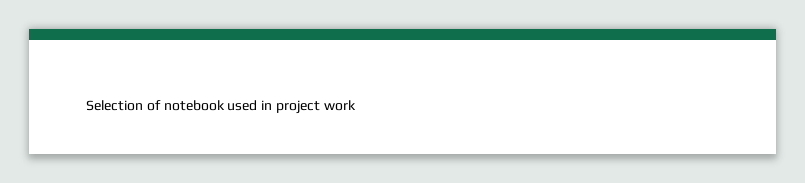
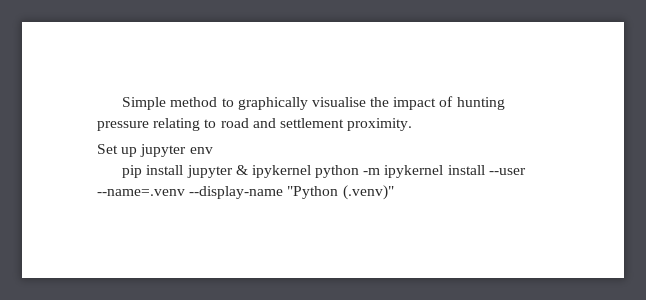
- Selection of notebook used in project work
+ Simple method to graphically visualise the impact of hunting pressure relating to road and settlement proximity.
+ Set up jupyter env
+ pip install jupyter & ipykernel python -m ipykernel install --user --name=.venv --display-name "Python (.venv)"

